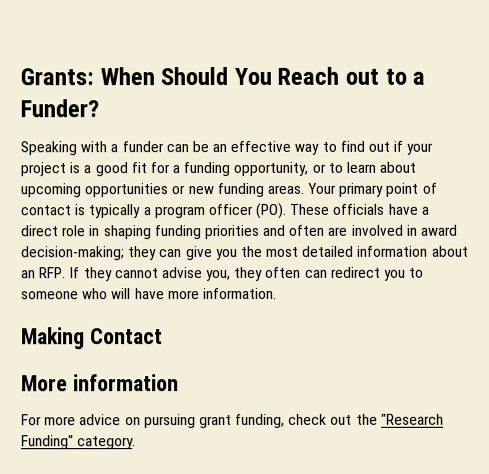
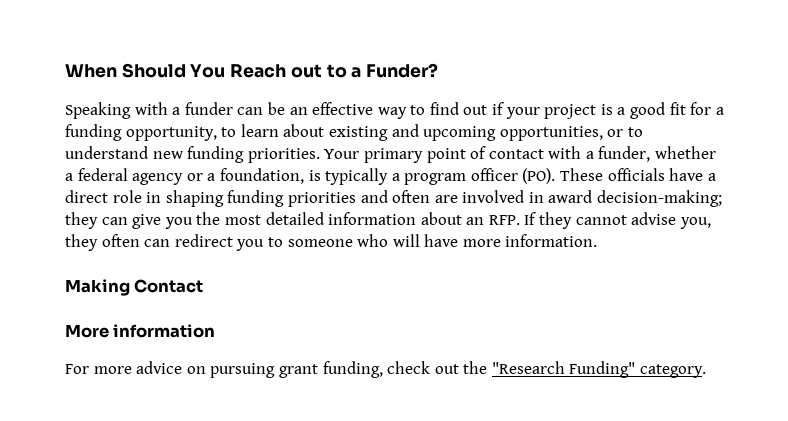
- Grants: When Should You Reach out to a Funder?
+ When Should You Reach out to a Funder?
- Speaking with a funder can be an effective way to find out if your project is a good fit for a funding opportunity, or to learn about upcoming opportunities or new funding areas.
+ Speaking with a funder can be an effective way to find out if your project is a good fit for a funding opportunity, to learn about existing and upcoming opportunities, or to understand new funding priorities.
- Your primary point of contact is typically a program officer (PO). These officials have a direct role in shaping funding priorities and often are involved in award decision-making; they can give you the most detailed information about an RFP. If they cannot advise you, they often can redirect you to someone who will have more information.
+ Your primary point of contact with a funder, whether a federal agency or a foundation, is typically a program officer (PO). These officials have a direct role in shaping funding priorities and often are involved in award decision-making; they can give you the most detailed information about an RFP. If they cannot advise you, they often can redirect you to someone who will have more information.

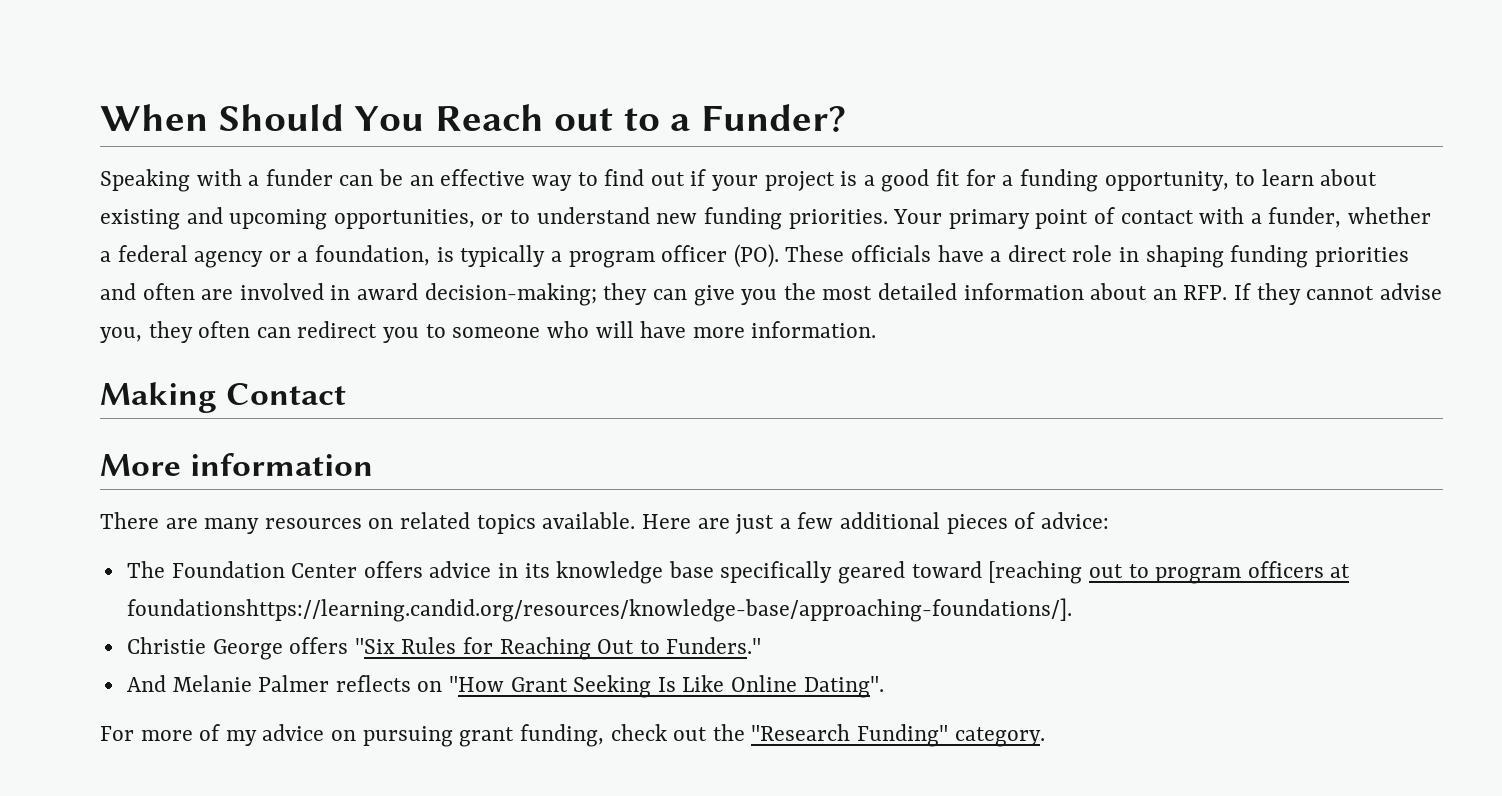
+ There are many resources on related topics available. Here are just a few additional pieces of advice:
+ The Foundation Center offers advice in its knowledge base specifically geared toward [reaching out to program officers at foundationshttps://learning.candid.org/resources/knowledge-base/approaching-foundations/].
+ Christie George offers "Six Rules for Reaching Out to Funders."
+ And Melanie Palmer reflects on "How Grant Seeking Is Like Online Dating".
- For more advice on pursuing grant funding, check out the "Research Funding" category.
+ For more of my advice on pursuing grant funding, check out the "Research Funding" category.

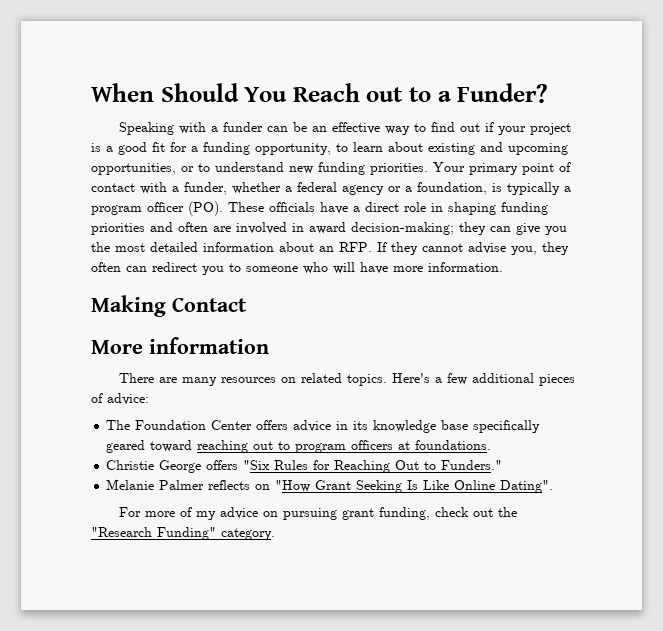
- There are many resources on related topics available. Here are just a few additional pieces of advice:
+ There are many resources on related topics. Here's a few additional pieces of advice:
- The Foundation Center offers advice in its knowledge base specifically geared toward [reaching out to program officers at foundationshttps://learning.candid.org/resources/knowledge-base/approaching-foundations/].
+ The Foundation Center offers advice in its knowledge base specifically geared toward reaching out to program officers at foundations.
- And Melanie Palmer reflects on "How Grant Seeking Is Like Online Dating".
+ Melanie Palmer reflects on "How Grant Seeking Is Like Online Dating".

